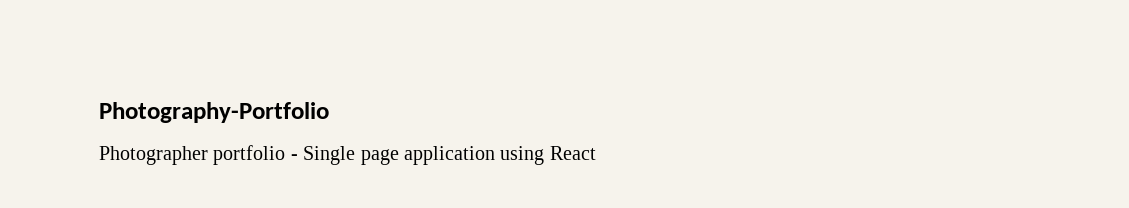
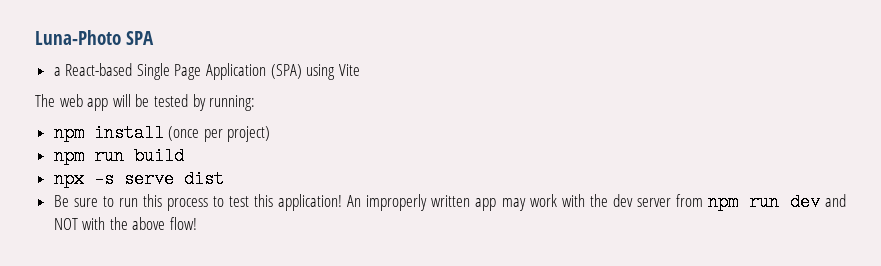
- Photography-Portfolio
- Photographer portfolio - Single page application using React
+ Luna-Photo SPA
+ a React-based Single Page Application (SPA) using Vite
+ The web app will be tested by running:
+ npm install (once per project)
+ npm run build
+ npx -s serve dist
+ Be sure to run this process to test this application! An improperly written app may work with the dev server from npm run dev and NOT with the above flow!

